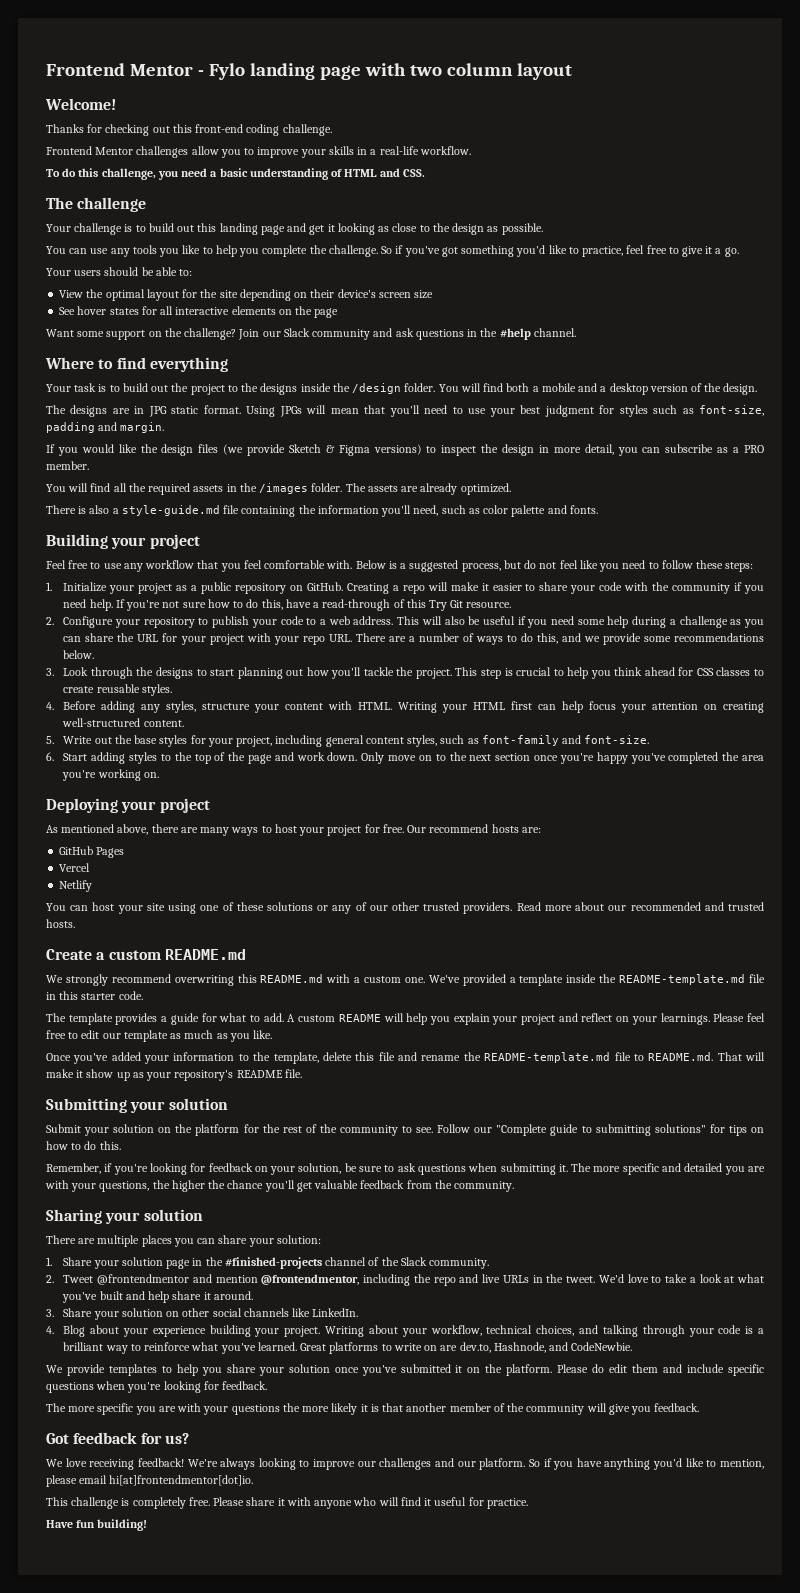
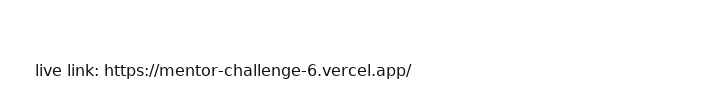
- Frontend Mentor - Fylo landing page with two column layout
- Welcome!
- Thanks for checking out this front-end coding challenge.
- Frontend Mentor challenges allow you to improve your skills in a real-life workflow.
- To do this challenge, you need a basic understanding of HTML and CSS.
- The challenge
- Your challenge is to build out this landing page and get it looking as close to the design as possible.
- You can use any tools you like to help you complete the challenge. So if you've got something you'd like to practice, feel free to give it a go.
- Your users should be able to:
- View the optimal layout for the site depending on their device's screen size
- See hover states for all interactive elements on the page
- Want some support on the challenge? Join our Slack community and ask questions in the #help channel.
- Where to find everything
- Your task is to build out the project to the designs inside the /design folder. You will find both a mobile and a desktop version of the design.
- The designs are in JPG static format. Using JPGs will mean that you'll need to use your best judgment for styles such as font-size, padding and margin.
- If you would like the design files (we provide Sketch & Figma versions) to inspect the design in more detail, you can subscribe as a PRO member.
- You will find all the required assets in the /images folder. The assets are already optimized.
- There is also a style-guide.md file containing the information you'll need, such as color palette and fonts.
- Building your project
- Feel free to use any workflow that you feel comfortable with. Below is a suggested process, but do not feel like you need to follow these steps:
- 1. Initialize your project as a public repository on GitHub. Creating a repo will make it easier to share your code with the community if you need help. If you're not sure how to do this, have a read-through of this Try Git resource.
- 2. Configure your repository to publish your code to a web address. This will also be useful if you need some help during a challenge as you can share the URL for your project with your repo URL. There are a number of ways to do this, and we provide some recommendations below.
- 3. Look through the designs to start planning out how you'll tackle the project. This step is crucial to help you think ahead for CSS classes to create reusable styles.
- 4. Before adding any styles, structure your content with HTML. Writing your HTML first can help focus your attention on creating well-structured content.
- 5. Write out the base styles for your project, including general content styles, such as font-family and font-size.
- 6. Start adding styles to the top of the page and work down. Only move on to the next section once you're happy you've completed the area you're working on.
- Deploying your project
- As mentioned above, there are many ways to host your project for free. Our recommend hosts are:
- GitHub Pages
- Vercel
- Netlify
- You can host your site using one of these solutions or any of our other trusted providers. Read more about our recommended and trusted hosts.
- Create a custom README.md
- We strongly recommend overwriting this README.md with a custom one. We've provided a template inside the README-template.md file in this starter code.
- The template provides a guide for what to add. A custom README will help you explain your project and reflect on your learnings. Please feel free to edit our template as much as you like.
- Once you've added your information to the template, delete this file and rename the README-template.md file to README.md. That will make it show up as your repository's README file.
- Submitting your solution
- Submit your solution on the platform for the rest of the community to see. Follow our "Complete guide to submitting solutions" for tips on how to do this.
- Remember, if you're looking for feedback on your solution, be sure to ask questions when submitting it. The more specific and detailed you are with your questions, the higher the chance you'll get valuable feedback from the community.
- Sharing your solution
- There are multiple places you can share your solution:
- 1. Share your solution page in the #finished-projects channel of the Slack community.
- 2. Tweet @frontendmentor and mention @frontendmentor, including the repo and live URLs in the tweet. We'd love to take a look at what you've built and help share it around.
- 3. Share your solution on other social channels like LinkedIn.
- 4. Blog about your experience building your project. Writing about your workflow, technical choices, and talking through your code is a brilliant way to reinforce what you've learned. Great platforms to write on are dev.to, Hashnode, and CodeNewbie.
- We provide templates to help you share your solution once you've submitted it on the platform. Please do edit them and include specific questions when you're looking for feedback.
- The more specific you are with your questions the more likely it is that another member of the community will give you feedback.
- Got feedback for us?
- We love receiving feedback! We're always looking to improve our challenges and our platform. So if you have anything you'd like to mention, please email hi[at]frontendmentor[dot]io.
- This challenge is completely free. Please share it with anyone who will find it useful for practice.
- Have fun building!
+ live link: https://mentor-challenge-6.vercel.app/

